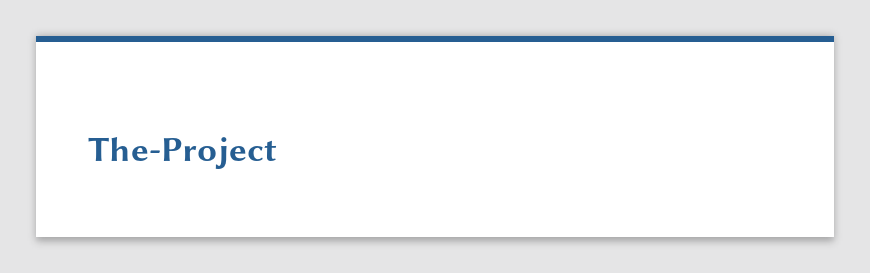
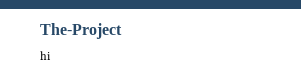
+ hi

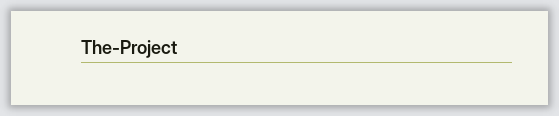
- hi

